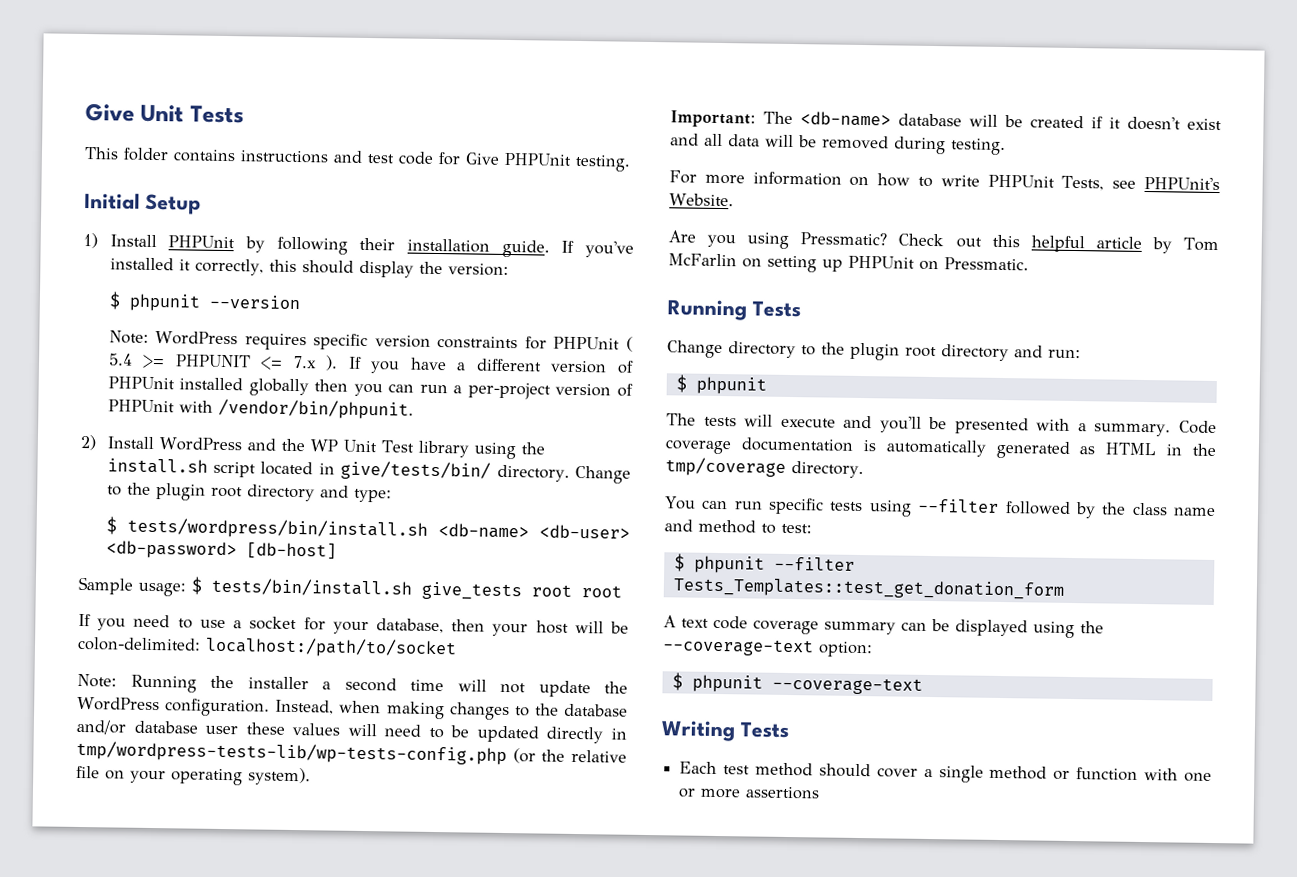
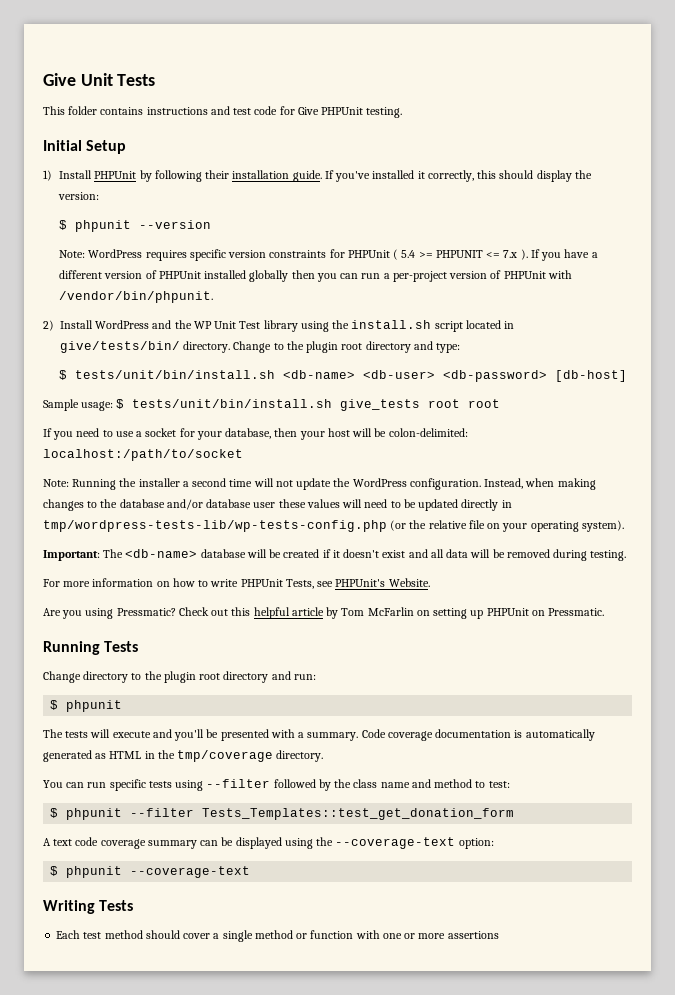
- $ tests/wordpress/bin/install.sh <db-name> <db-user> <db-password> [db-host]
+ $ tests/unit/bin/install.sh <db-name> <db-user> <db-password> [db-host]
- Sample usage: $ tests/bin/install.sh give_tests root root
+ Sample usage: $ tests/unit/bin/install.sh give_tests root root

